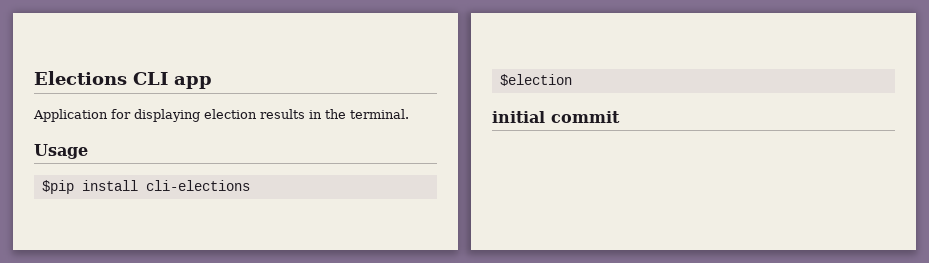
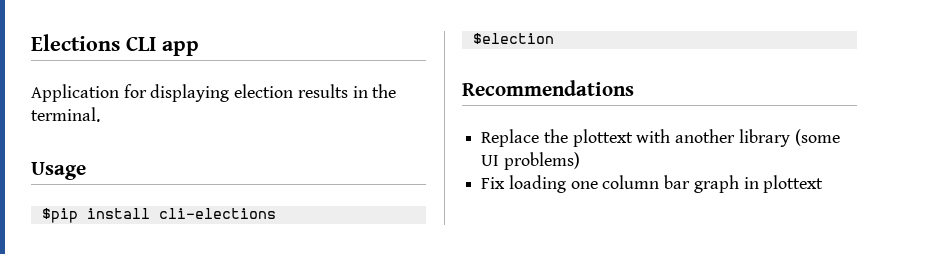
- initial commit
+ Recommendations
+ Replace the plottext with another library (some UI problems)
+ Fix loading one column bar graph in plottext

